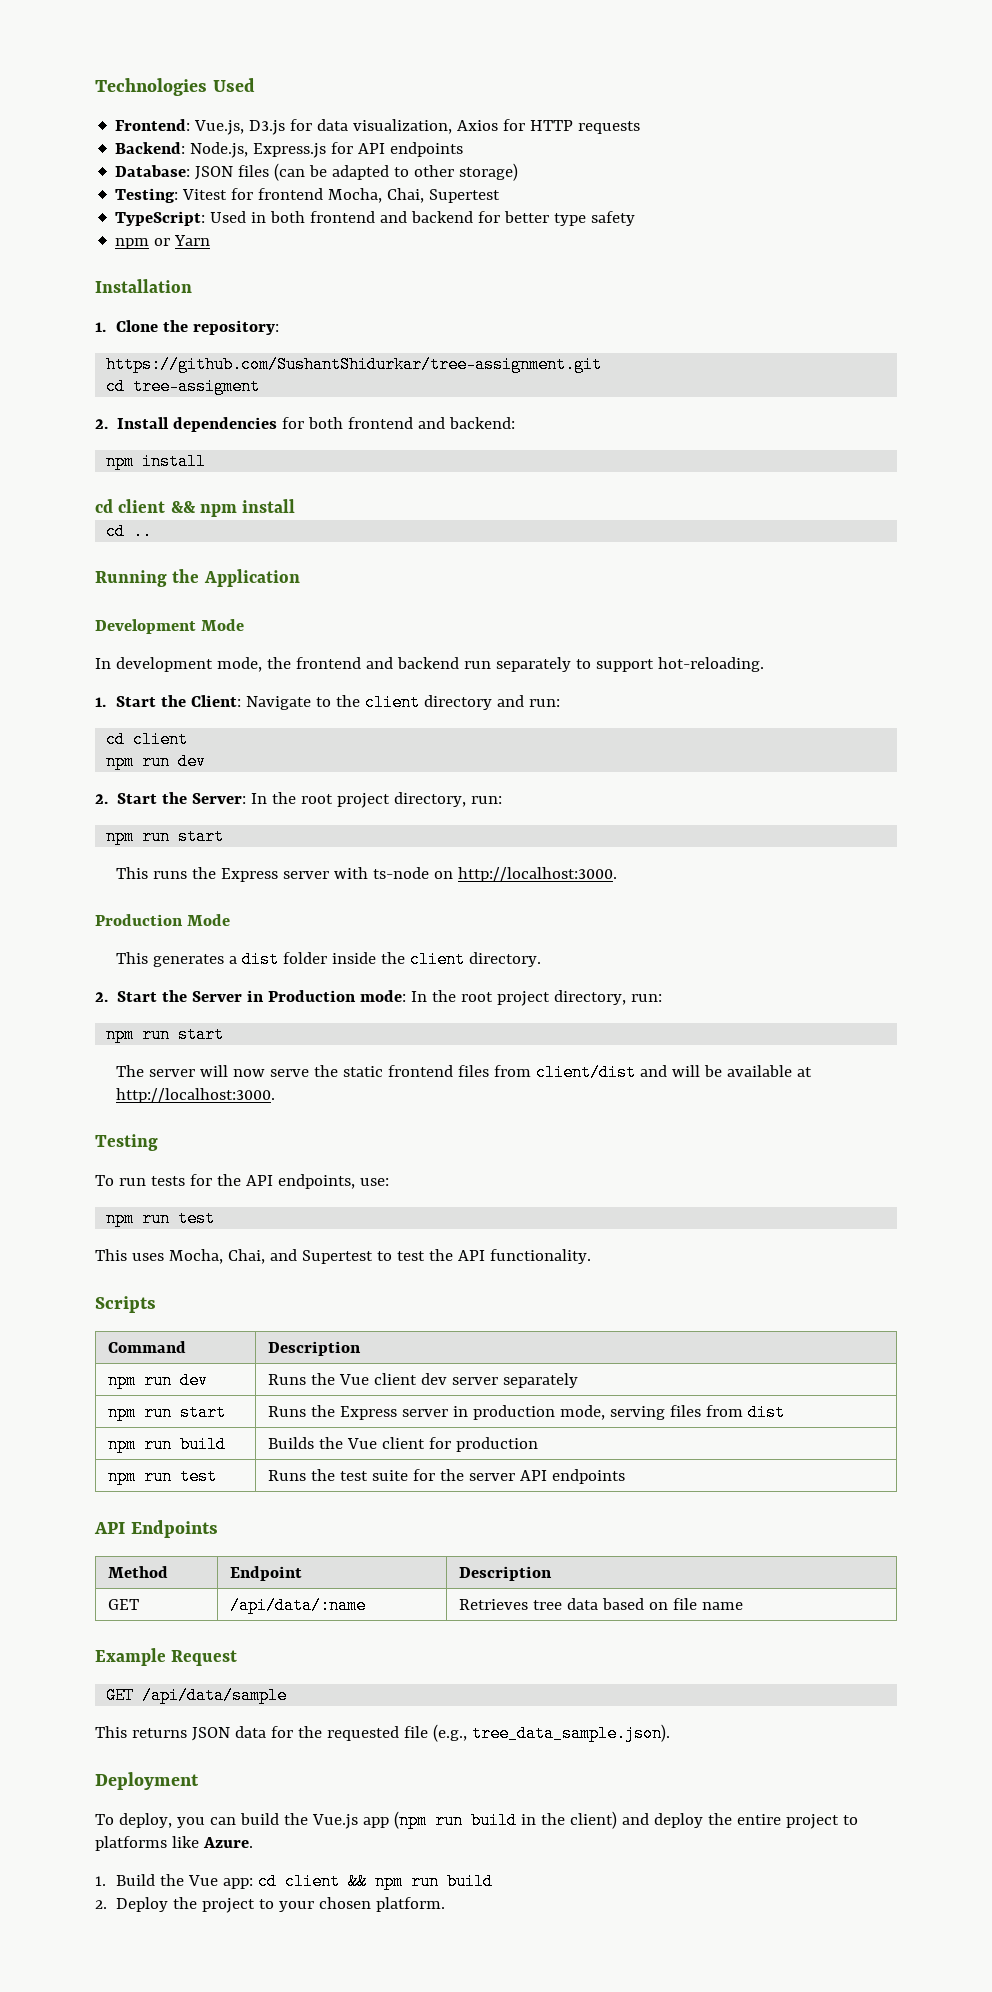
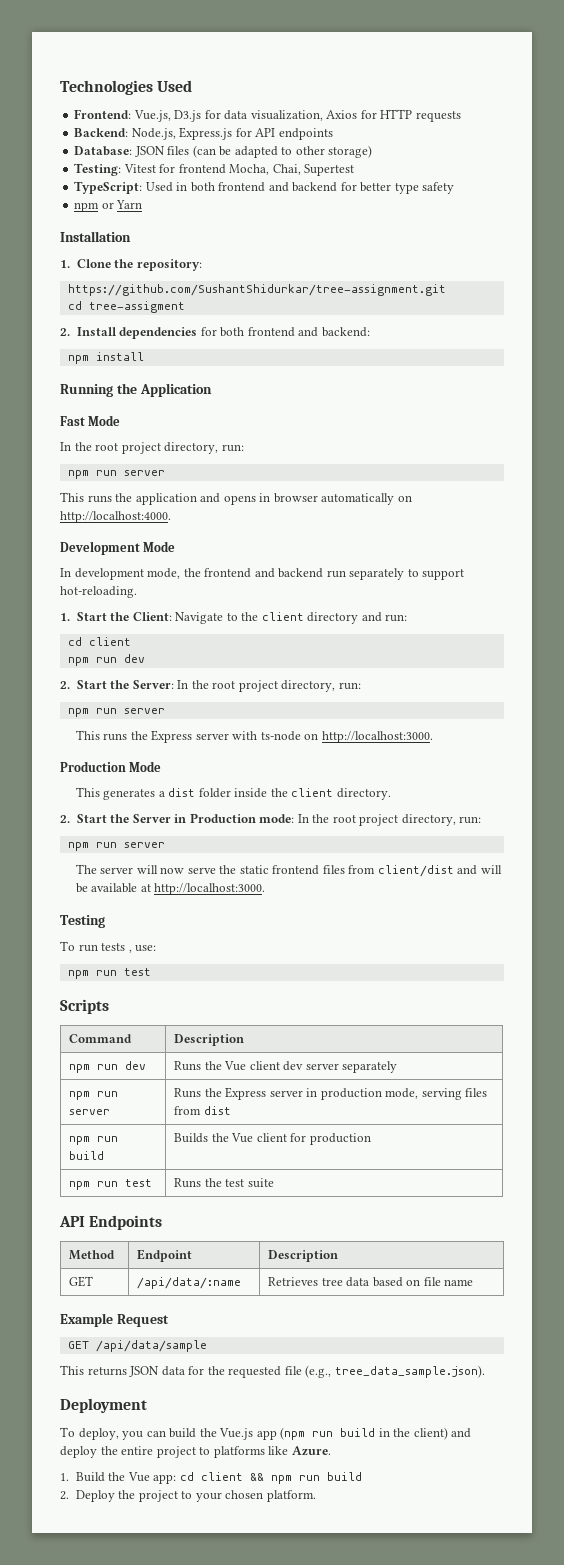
- cd client && npm install
- cd ..
  Running the Application
+ Fast Mode
+ In the root project directory, run:
+ npm run server
+ This runs the application and opens in browser automatically on http://localhost:4000.
  2. Start the Server: In the root project directory, run:
- npm run start
+ npm run server
  2. Start the Server in Production mode: In the root project directory, run:
- npm run start
+ npm run server
- To run tests for the API endpoints, use:
+ To run tests , use:
- This uses Mocha, Chai, and Supertest to test the API functionality.
- npm run start | Runs the Express server in production mode, serving files from dist
+ npm run server | Runs the Express server in production mode, serving files from dist
- npm run test | Runs the test suite for the server API endpoints
+ npm run test | Runs the test suite

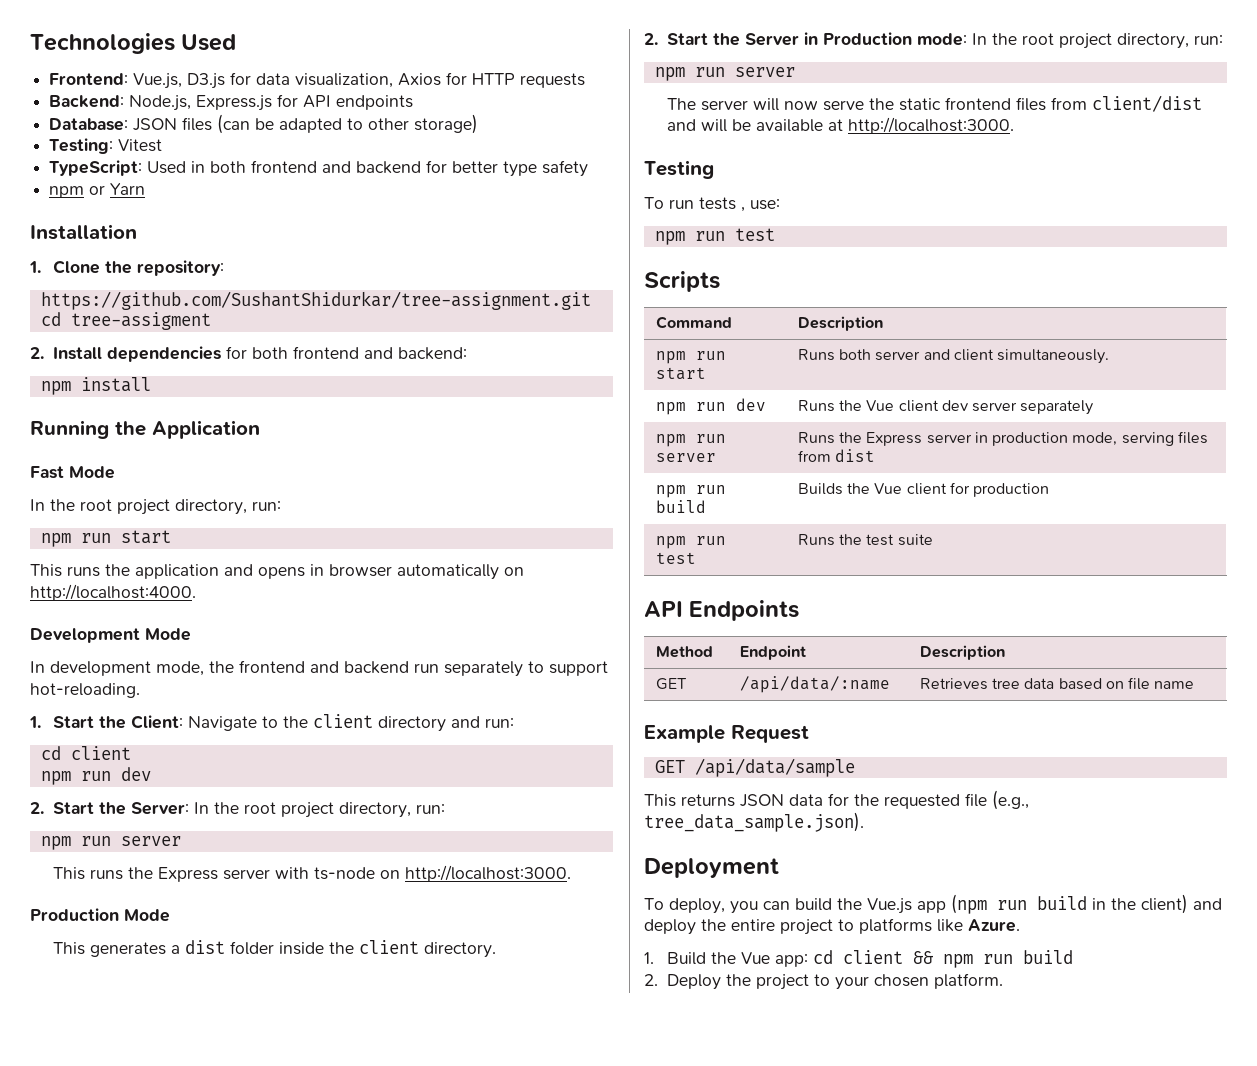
- Testing: Vitest for frontend Mocha, Chai, Supertest
+ Testing: Vitest
  Fast Mode
  In the root project directory, run:
- npm run server
+ npm run start
+ npm run start | Runs both server and client simultaneously.

